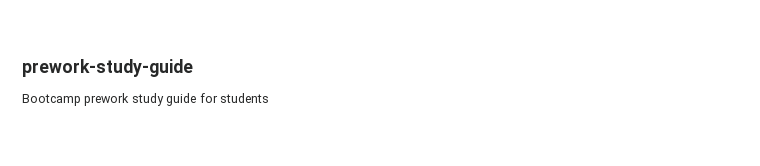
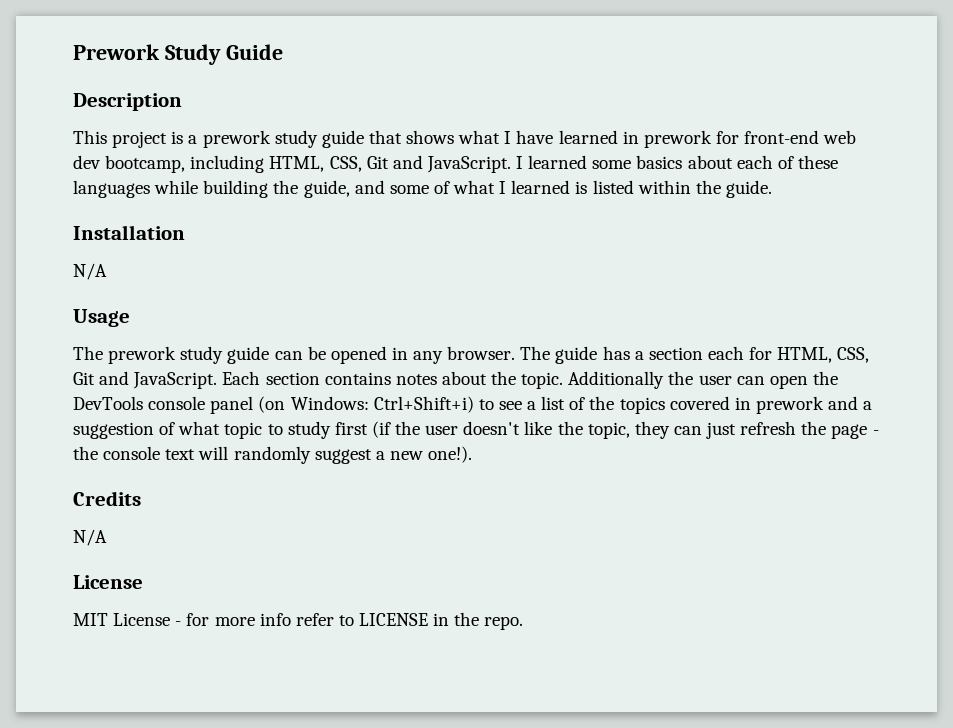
- prework-study-guide
- Bootcamp prework study guide for students
+ Prework Study Guide
+ Description
+ This project is a prework study guide that shows what I have learned in prework for front-end web dev bootcamp, including HTML, CSS, Git and JavaScript. I learned some basics about each of these languages while building the guide, and some of what I learned is listed within the guide.
+ Installation
+ N/A
+ Usage
+ The prework study guide can be opened in any browser. The guide has a section each for HTML, CSS, Git and JavaScript. Each section contains notes about the topic. Additionally the user can open the DevTools console panel (on Windows: Ctrl+Shift+i) to see a list of the topics covered in prework and a suggestion of what topic to study first (if the user doesn't like the topic, they can just refresh the page - the console text will randomly suggest a new one!).
+ Credits
+ N/A
+ License
+ MIT License - for more info refer to LICENSE in the repo.

